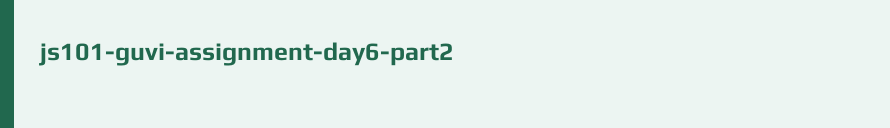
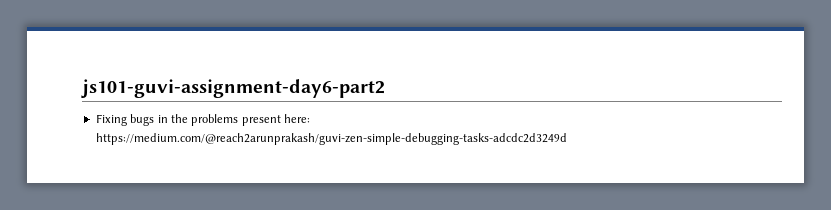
+ Fixing bugs in the problems present here: https://medium.com/@reach2arunprakash/guvi-zen-simple-debugging-tasks-adcdc2d3249d

